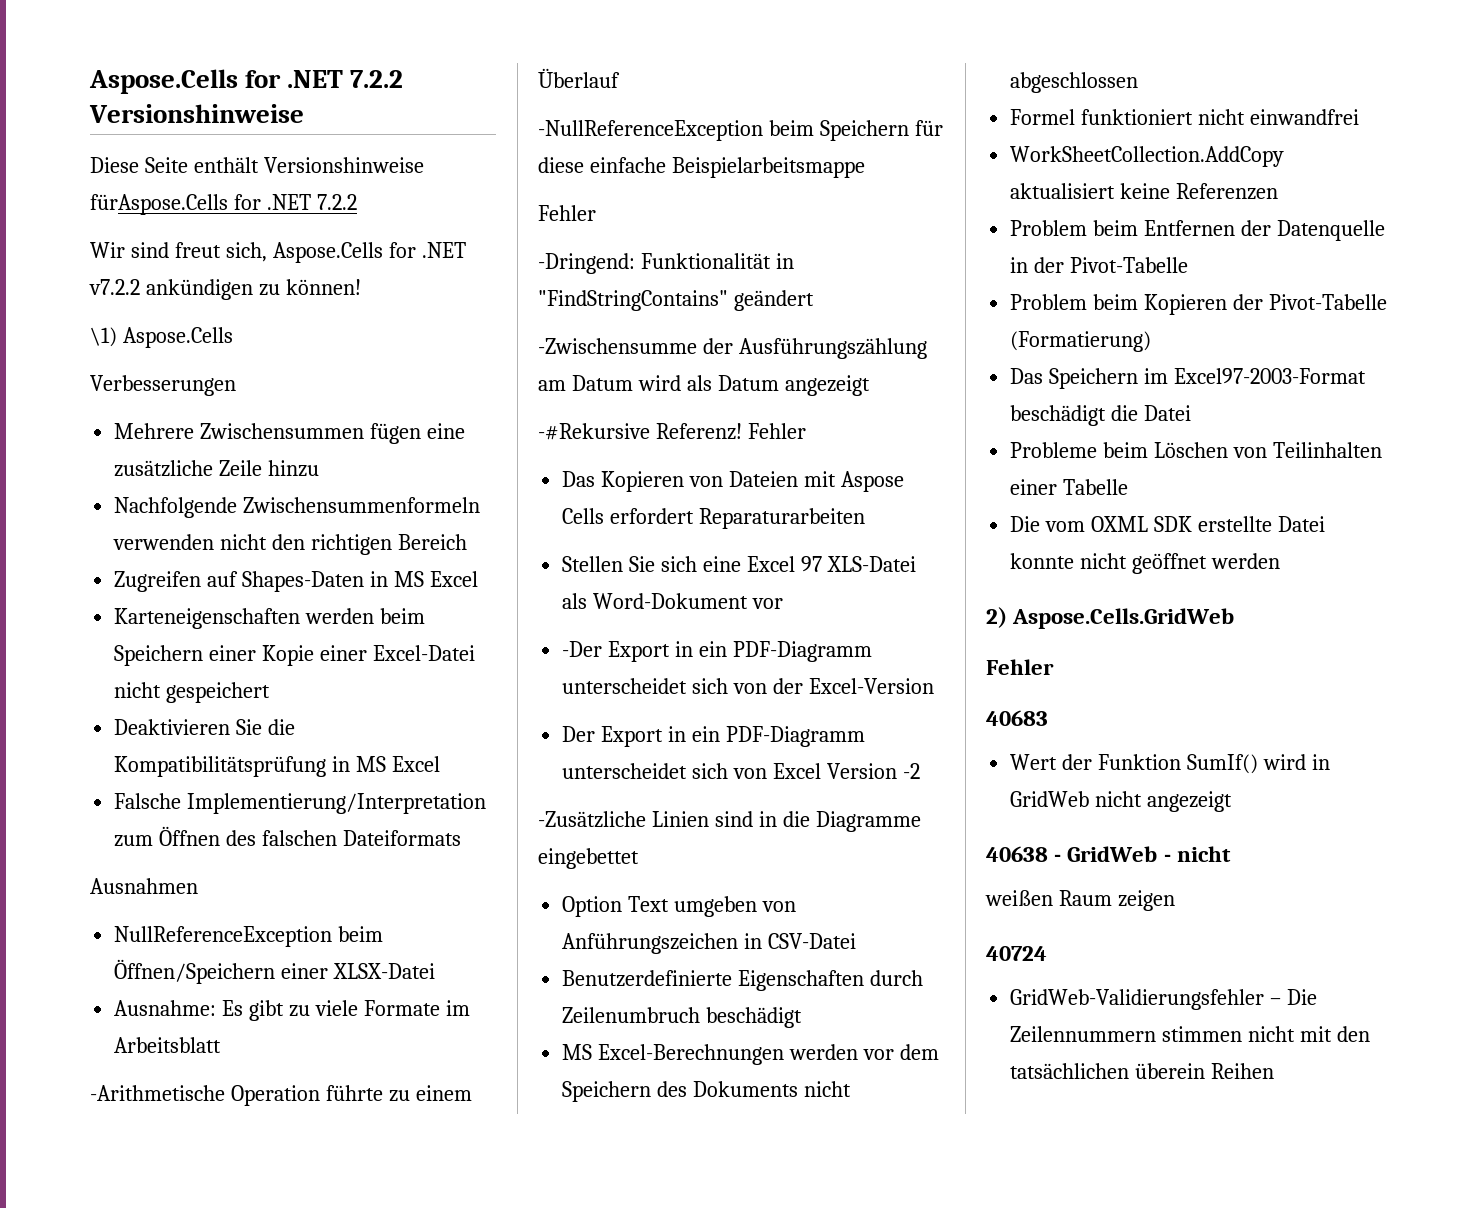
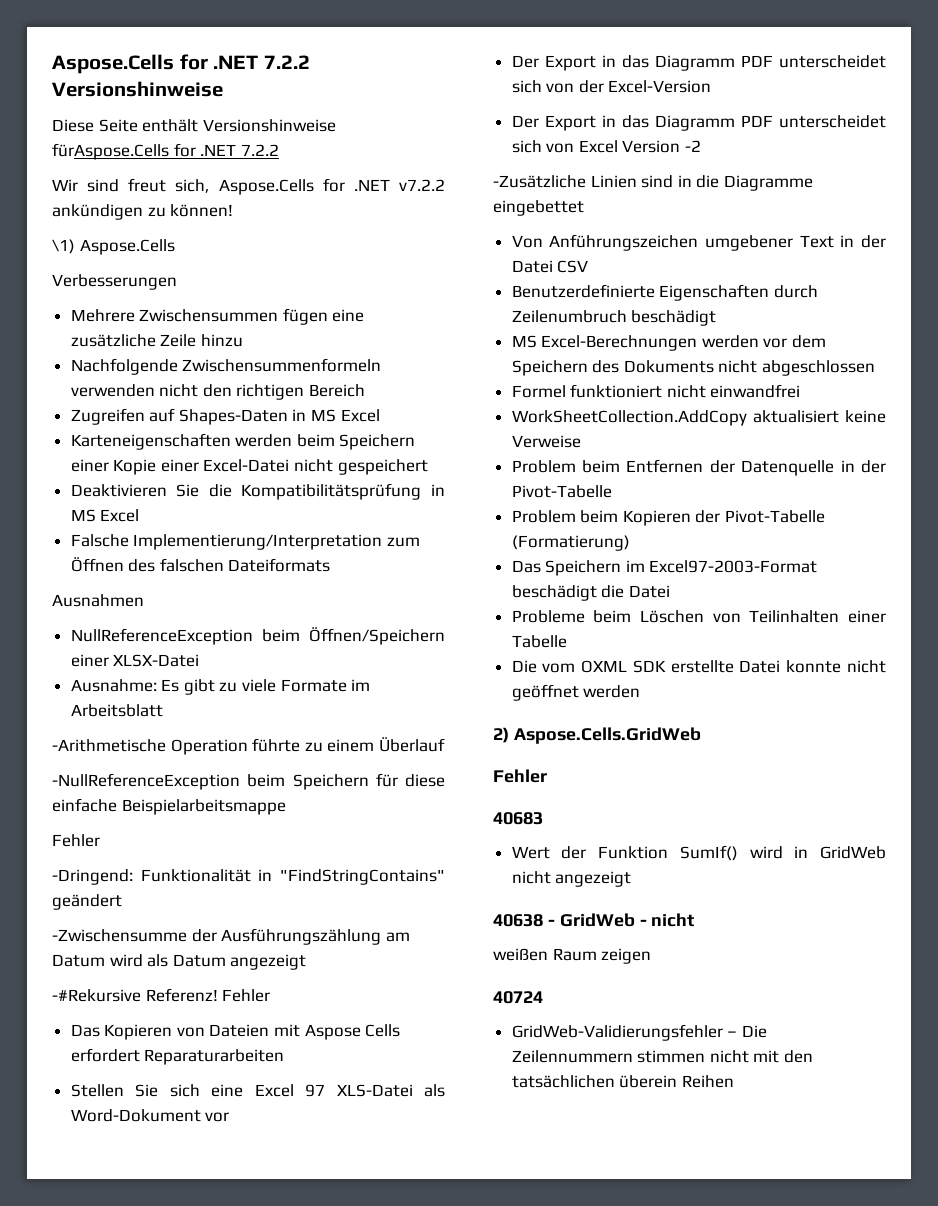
- -Der Export in ein PDF-Diagramm unterscheidet sich von der Excel-Version
+ Der Export in das Diagramm PDF unterscheidet sich von der Excel-Version
- Der Export in ein PDF-Diagramm unterscheidet sich von Excel Version -2
+ Der Export in das Diagramm PDF unterscheidet sich von Excel Version -2
- Option Text umgeben von Anführungszeichen in CSV-Datei
+ Von Anführungszeichen umgebener Text in der Datei CSV
- WorkSheetCollection.AddCopy aktualisiert keine Referenzen
+ WorkSheetCollection.AddCopy aktualisiert keine Verweise

